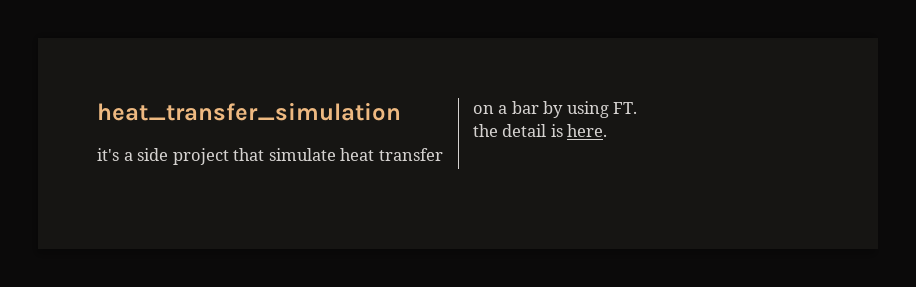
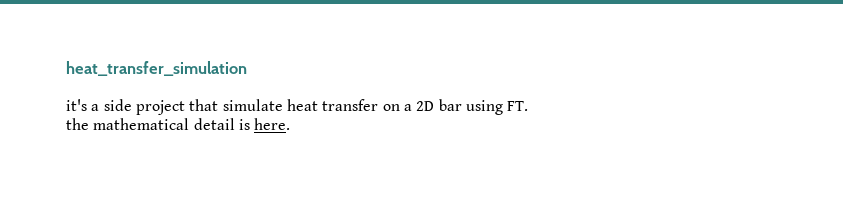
- it's a side project that simulate heat transfer on a bar by using FT.
+ it's a side project that simulate heat transfer on a 2D bar using FT.
- the detail is here.
+ the mathematical detail is here.

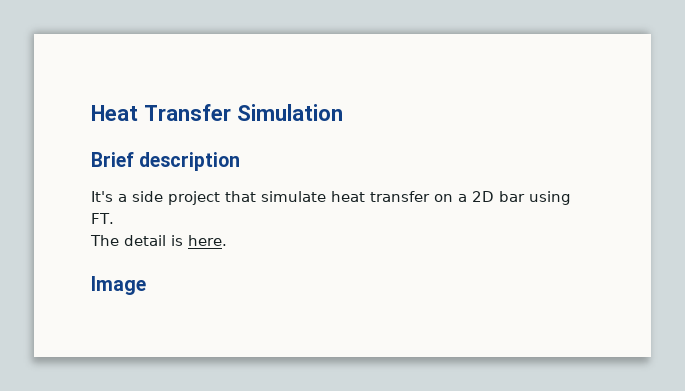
- heat_transfer_simulation
- it's a side project that simulate heat transfer on a 2D bar using FT.
+ Heat Transfer Simulation
+ Brief description
+ It's a side project that simulate heat transfer on a 2D bar using FT.
- the mathematical detail is here.
+ The detail is here.
+ Image

